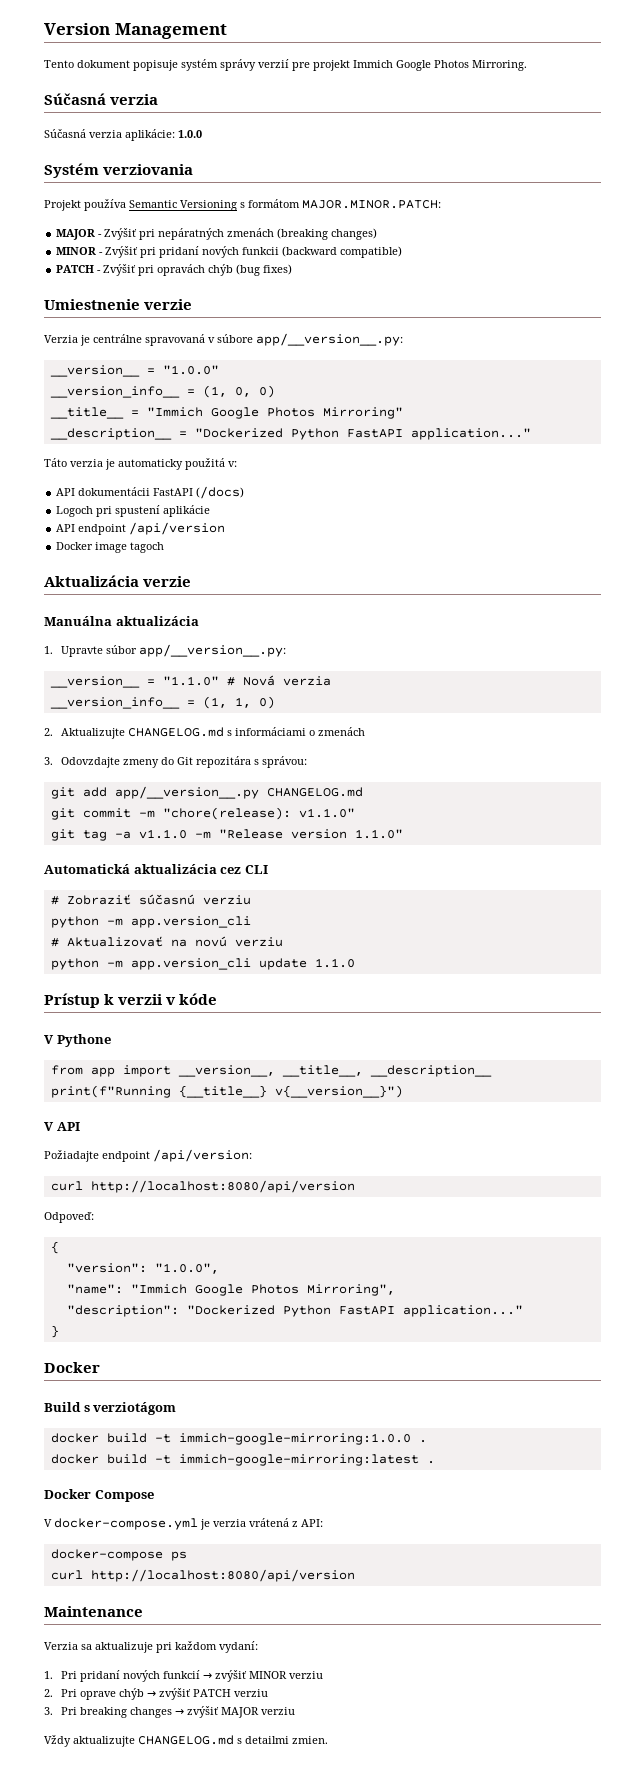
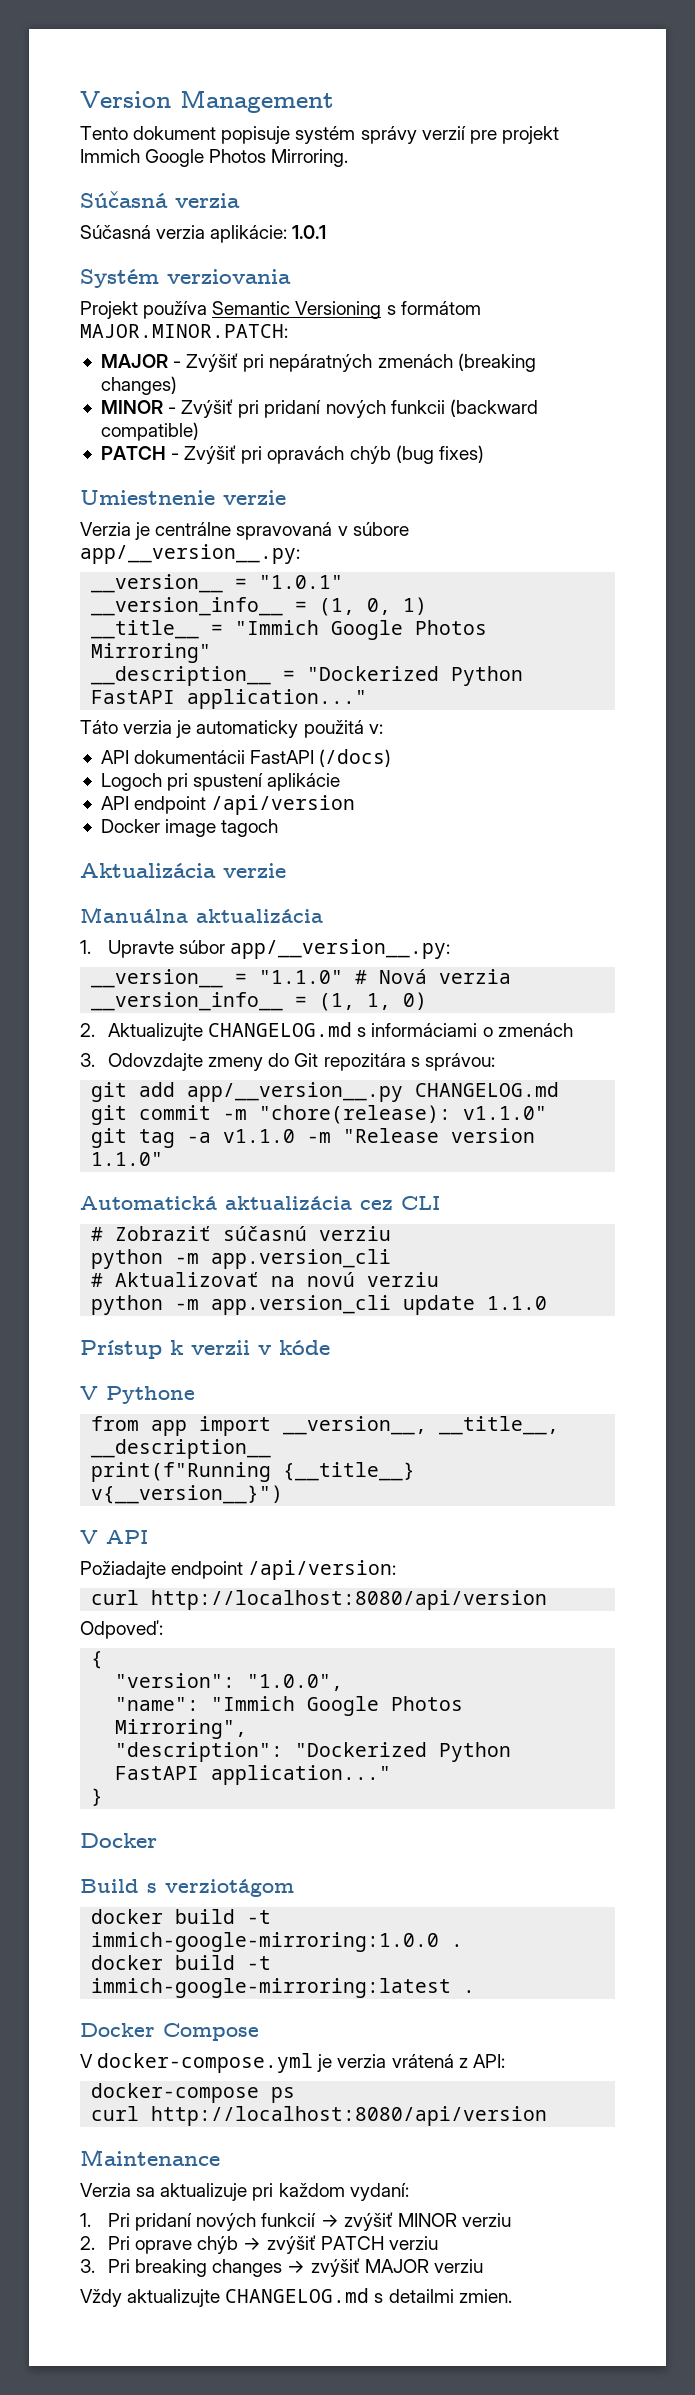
- Súčasná verzia aplikácie: 1.0.0
+ Súčasná verzia aplikácie: 1.0.1
- __version__ = "1.0.0"
+ __version__ = "1.0.1"
- __version_info__ = (1, 0, 0)
+ __version_info__ = (1, 0, 1)

